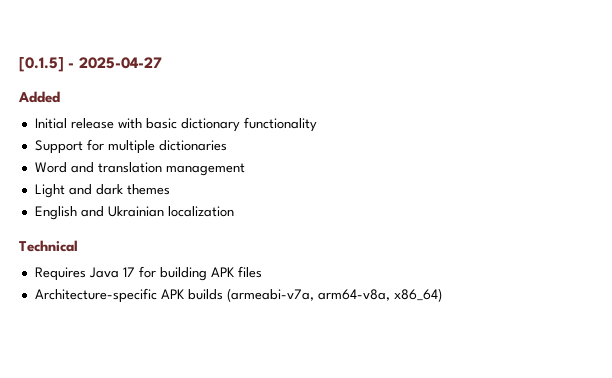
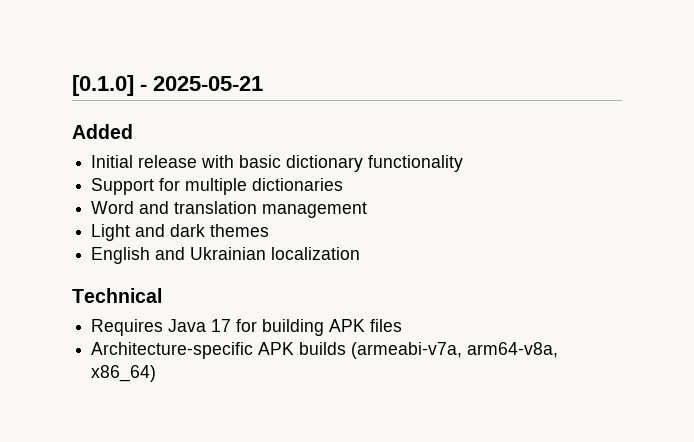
- [0.1.5] - 2025-04-27
+ [0.1.0] - 2025-05-21

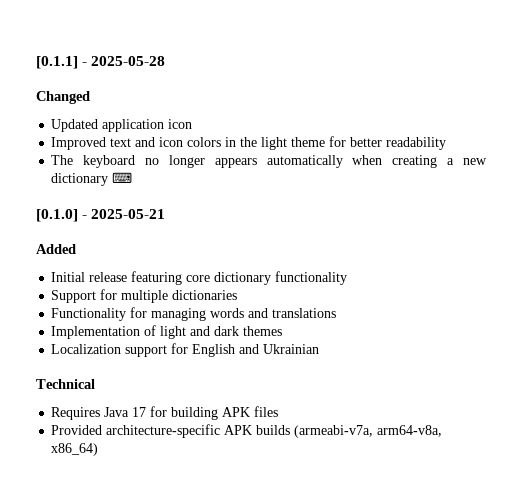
+ [0.1.1] - 2025-05-28
+ Changed
+ Updated application icon
+ Improved text and icon colors in the light theme for better readability
+ The keyboard no longer appears automatically when creating a new dictionary ⌨
- Initial release with basic dictionary functionality
+ Initial release featuring core dictionary functionality
- Word and translation management
- Light and dark themes
+ Functionality for managing words and translations
+ Implementation of light and dark themes
- English and Ukrainian localization
+ Localization support for English and Ukrainian
- Architecture-specific APK builds (armeabi-v7a, arm64-v8a, x86_64)
+ Provided architecture-specific APK builds (armeabi-v7a, arm64-v8a, x86_64)

